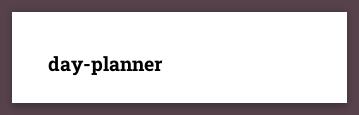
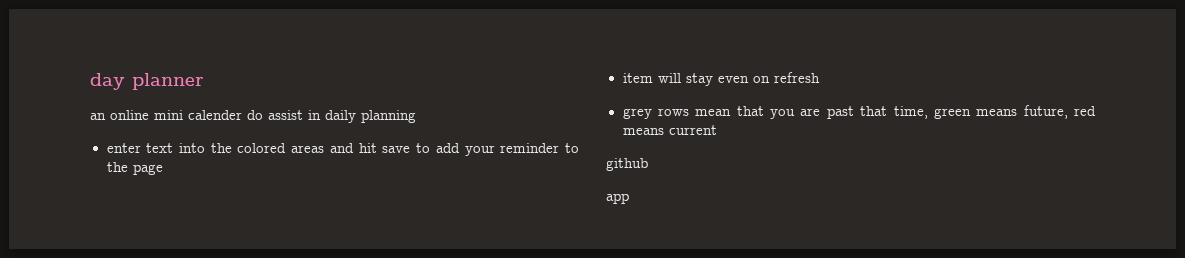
- day-planner
+ day planner
+ an online mini calender do assist in daily planning
+ enter text into the colored areas and hit save to add your reminder to the page
+ item will stay even on refresh
+ grey rows mean that you are past that time, green means future, red means current
+ github
+ app

